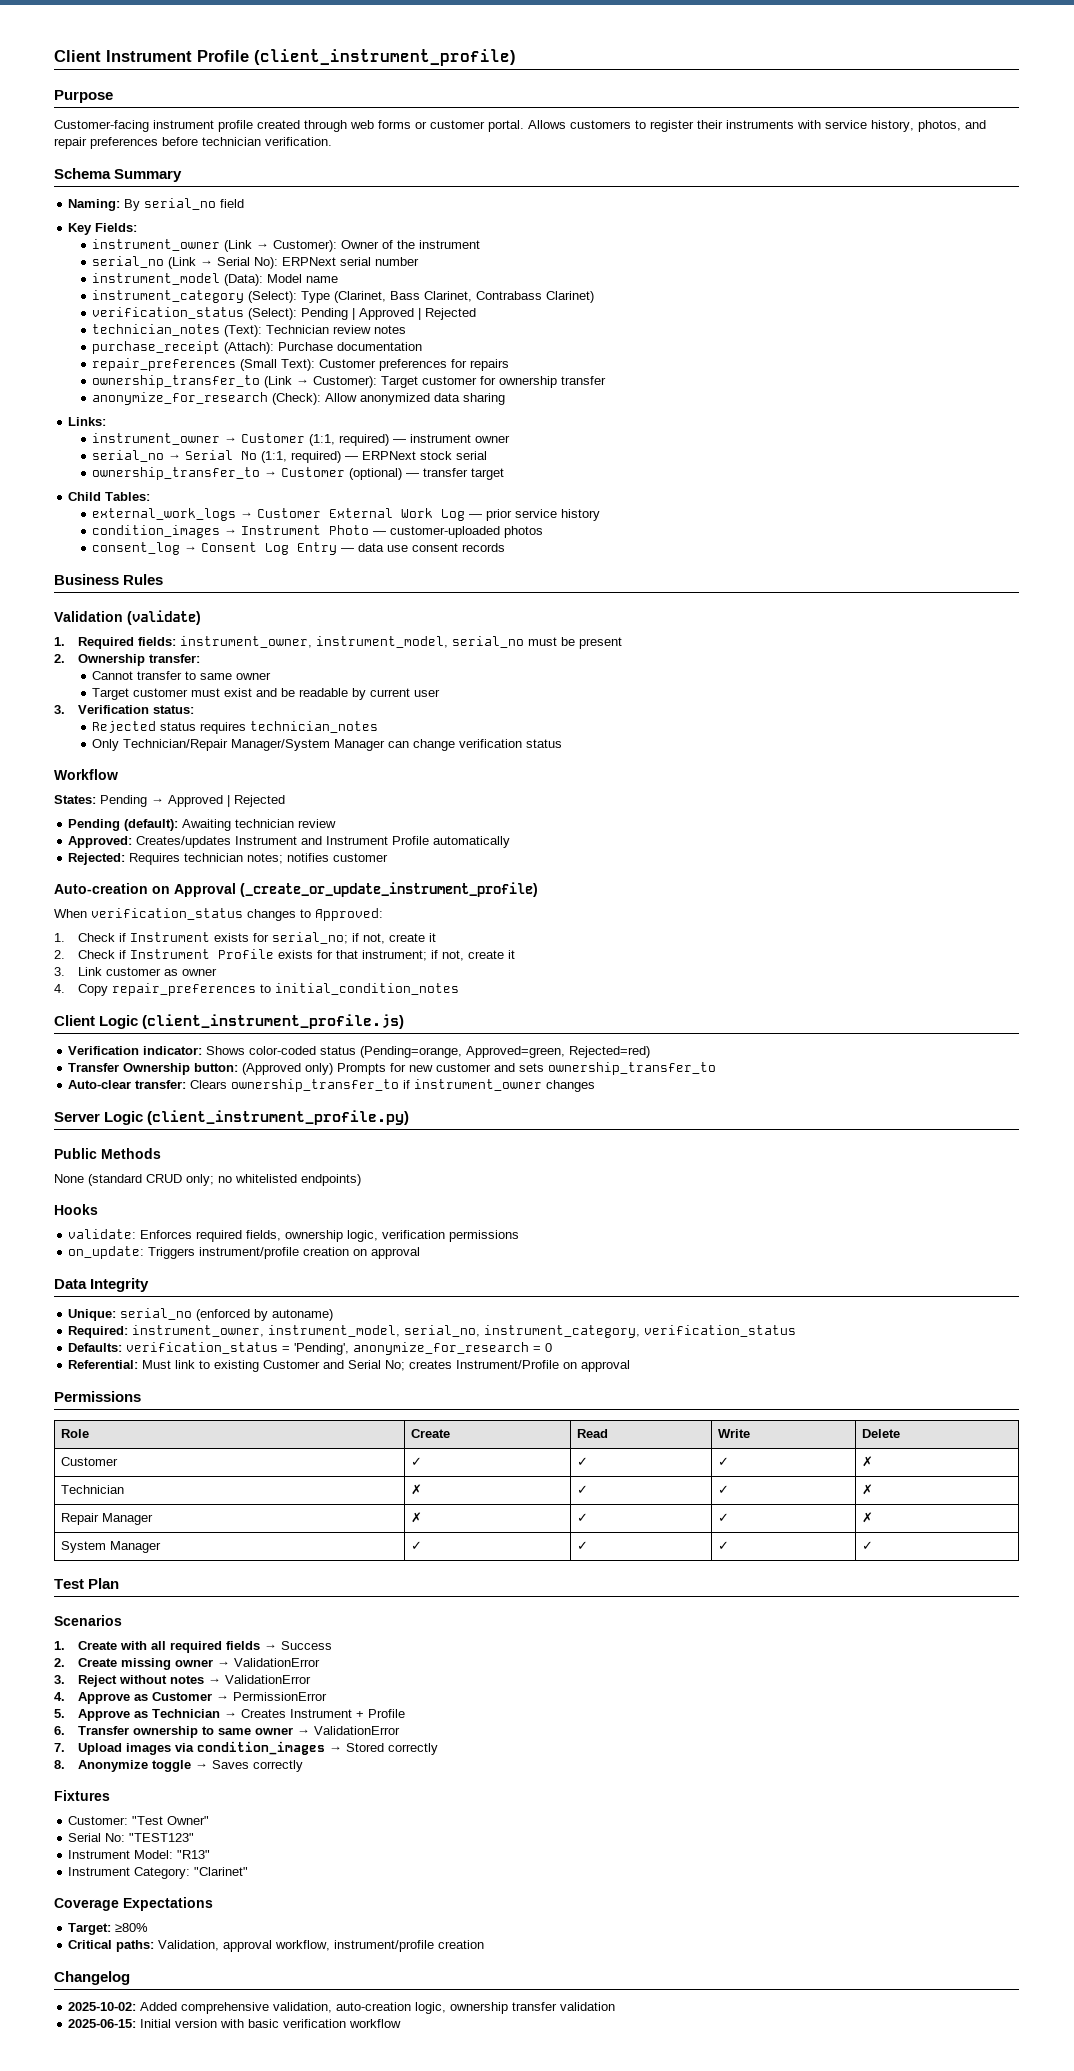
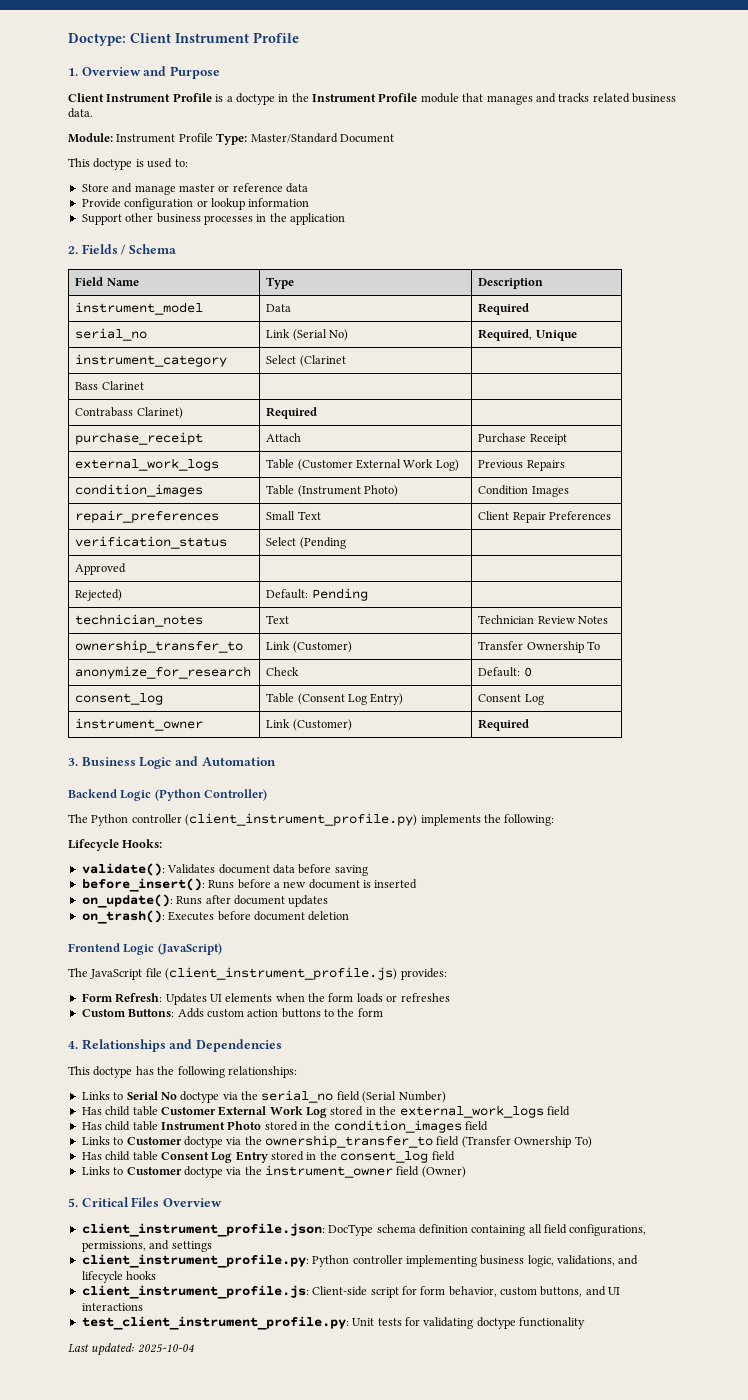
- Client Instrument Profile (client_instrument_profile)
- Purpose
- Customer-facing instrument profile created through web forms or customer portal. Allows customers to register their instruments with service history, photos, and repair preferences before technician verification.
- Schema Summary
- Naming: By serial_no field
- Key Fields:
- instrument_owner (Link → Customer): Owner of the instrument
- serial_no (Link → Serial No): ERPNext serial number
- instrument_model (Data): Model name
- instrument_category (Select): Type (Clarinet, Bass Clarinet, Contrabass Clarinet)
- verification_status (Select): Pending | Approved | Rejected
- technician_notes (Text): Technician review notes
- purchase_receipt (Attach): Purchase documentation
- repair_preferences (Small Text): Customer preferences for repairs
- ownership_transfer_to (Link → Customer): Target customer for ownership transfer
- anonymize_for_research (Check): Allow anonymized data sharing
- Links:
- instrument_owner → Customer (1:1, required) — instrument owner
- serial_no → Serial No (1:1, required) — ERPNext stock serial
- ownership_transfer_to → Customer (optional) — transfer target
- Child Tables:
- external_work_logs → Customer External Work Log — prior service history
- condition_images → Instrument Photo — customer-uploaded photos
- consent_log → Consent Log Entry — data use consent records
- Business Rules
- Validation (validate)
- 1. Required fields: instrument_owner, instrument_model, serial_no must be present
- 2. Ownership transfer:
- Cannot transfer to same owner
- Target customer must exist and be readable by current user
- 3. Verification status:
- Rejected status requires technician_notes
- Only Technician/Repair Manager/System Manager can change verification status
- Workflow
- States: Pending → Approved | Rejected
- Pending (default): Awaiting technician review
- Approved: Creates/updates Instrument and Instrument Profile automatically
- Rejected: Requires technician notes; notifies customer
- Auto-creation on Approval (_create_or_update_instrument_profile)
- When verification_status changes to Approved:
- 1. Check if Instrument exists for serial_no; if not, create it
- 2. Check if Instrument Profile exists for that instrument; if not, create it
- 3. Link customer as owner
- 4. Copy repair_preferences to initial_condition_notes
- Client Logic (client_instrument_profile.js)
- Verification indicator: Shows color-coded status (Pending=orange, Approved=green, Rejected=red)
- Transfer Ownership button: (Approved only) Prompts for new customer and sets ownership_transfer_to
- Auto-clear transfer: Clears ownership_transfer_to if instrument_owner changes
- Server Logic (client_instrument_profile.py)
- Public Methods
- None (standard CRUD only; no whitelisted endpoints)
- Hooks
- validate: Enforces required fields, ownership logic, verification permissions
- on_update: Triggers instrument/profile creation on approval
- Data Integrity
- Unique: serial_no (enforced by autoname)
- Required: instrument_owner, instrument_model, serial_no, instrument_category, verification_status
- Defaults: verification_status = 'Pending', anonymize_for_research = 0
- Referential: Must link to existing Customer and Serial No; creates Instrument/Profile on approval
- Permissions
- Role | Create | Read | Write | Delete
- Customer | ✓ | ✓ | ✓ | ✗
- Technician | ✗ | ✓ | ✓ | ✗
- Repair Manager | ✗ | ✓ | ✓ | ✗
- System Manager | ✓ | ✓ | ✓ | ✓
- Test Plan
- Scenarios
- 1. Create with all required fields → Success
- 2. Create missing owner → ValidationError
- 3. Reject without notes → ValidationError
- 4. Approve as Customer → PermissionError
- 5. Approve as Technician → Creates Instrument + Profile
- 6. Transfer ownership to same owner → ValidationError
- 7. Upload images via condition_images → Stored correctly
- 8. Anonymize toggle → Saves correctly
- Fixtures
- Customer: "Test Owner"
- Serial No: "TEST123"
- Instrument Model: "R13"
- Instrument Category: "Clarinet"
- Coverage Expectations
- Target: ≥80%
- Critical paths: Validation, approval workflow, instrument/profile creation
- Changelog
- 2025-10-02: Added comprehensive validation, auto-creation logic, ownership transfer validation
- 2025-06-15: Initial version with basic verification workflow
+ Doctype: Client Instrument Profile
+ 1. Overview and Purpose
+ Client Instrument Profile is a doctype in the Instrument Profile module that manages and tracks related business data.
+ Module: Instrument Profile Type: Master/Standard Document
+ This doctype is used to:
+ Store and manage master or reference data
+ Provide configuration or lookup information
+ Support other business processes in the application
+ 2. Fields / Schema
+ Field Name | Type | Description
+ instrument_model | Data | Required
+ serial_no | Link (Serial No) | Required, Unique
+ instrument_category | Select (Clarinet |
+ Bass Clarinet | |
+ Contrabass Clarinet) | Required |
+ purchase_receipt | Attach | Purchase Receipt
+ external_work_logs | Table (Customer External Work Log) | Previous Repairs
+ condition_images | Table (Instrument Photo) | Condition Images
+ repair_preferences | Small Text | Client Repair Preferences
+ verification_status | Select (Pending |
+ Approved | |
+ Rejected) | Default: Pending |
+ technician_notes | Text | Technician Review Notes
+ ownership_transfer_to | Link (Customer) | Transfer Ownership To
+ anonymize_for_research | Check | Default: 0
+ consent_log | Table (Consent Log Entry) | Consent Log
+ instrument_owner | Link (Customer) | Required
+ 3. Business Logic and Automation
+ Backend Logic (Python Controller)
+ The Python controller (client_instrument_profile.py) implements the following:
+ Lifecycle Hooks:
+ validate(): Validates document data before saving
+ before_insert(): Runs before a new document is inserted
+ on_update(): Runs after document updates
+ on_trash(): Executes before document deletion
+ Frontend Logic (JavaScript)
+ The JavaScript file (client_instrument_profile.js) provides:
+ Form Refresh: Updates UI elements when the form loads or refreshes
+ Custom Buttons: Adds custom action buttons to the form
+ 4. Relationships and Dependencies
+ This doctype has the following relationships:
+ Links to Serial No doctype via the serial_no field (Serial Number)
+ Has child table Customer External Work Log stored in the external_work_logs field
+ Has child table Instrument Photo stored in the condition_images field
+ Links to Customer doctype via the ownership_transfer_to field (Transfer Ownership To)
+ Has child table Consent Log Entry stored in the consent_log field
+ Links to Customer doctype via the instrument_owner field (Owner)
+ 5. Critical Files Overview
+ client_instrument_profile.json: DocType schema definition containing all field configurations, permissions, and settings
+ client_instrument_profile.py: Python controller implementing business logic, validations, and lifecycle hooks
+ client_instrument_profile.js: Client-side script for form behavior, custom buttons, and UI interactions
+ test_client_instrument_profile.py: Unit tests for validating doctype functionality
+ Last updated: 2025-10-04

